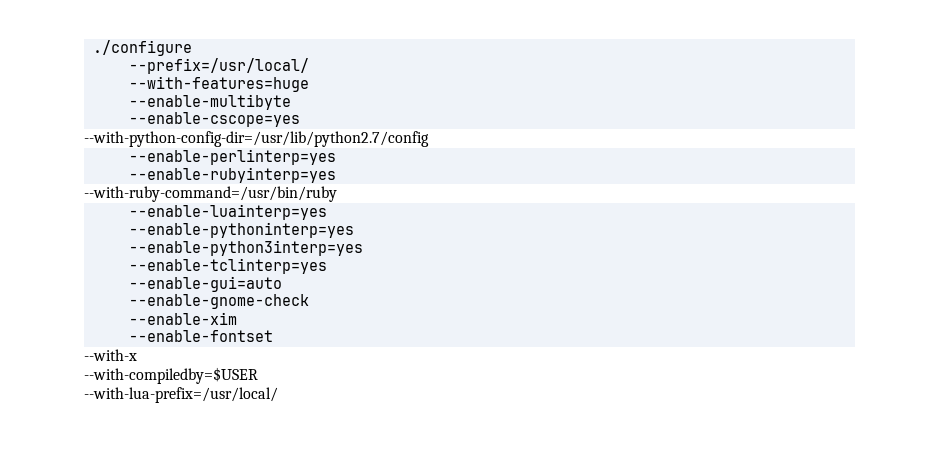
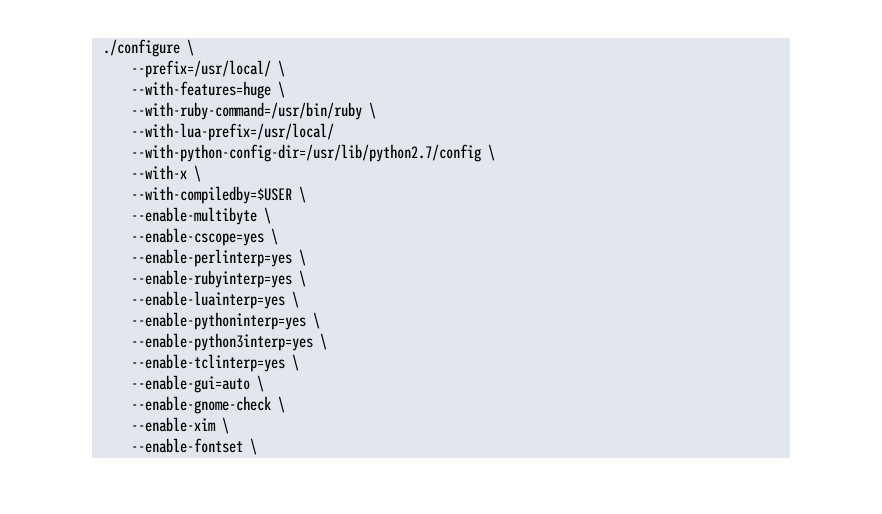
- ./configure
+ ./configure \
- --prefix=/usr/local/
+ --prefix=/usr/local/ \
- --with-features=huge
+ --with-features=huge \
+ --with-ruby-command=/usr/bin/ruby \
+ --with-lua-prefix=/usr/local/
+ --with-python-config-dir=/usr/lib/python2.7/config \
+ --with-x \
+ --with-compiledby=$USER \
- --enable-multibyte
+ --enable-multibyte \
- --enable-cscope=yes
- --with-python-config-dir=/usr/lib/python2.7/config
+ --enable-cscope=yes \
- --enable-perlinterp=yes
+ --enable-perlinterp=yes \
- --enable-rubyinterp=yes
- --with-ruby-command=/usr/bin/ruby
+ --enable-rubyinterp=yes \
- --enable-luainterp=yes
+ --enable-luainterp=yes \
- --enable-pythoninterp=yes
+ --enable-pythoninterp=yes \
- --enable-python3interp=yes
+ --enable-python3interp=yes \
- --enable-tclinterp=yes
+ --enable-tclinterp=yes \
- --enable-gui=auto
+ --enable-gui=auto \
- --enable-gnome-check
+ --enable-gnome-check \
- --enable-xim
+ --enable-xim \
- --enable-fontset
- --with-x
- --with-compiledby=$USER
- --with-lua-prefix=/usr/local/
+ --enable-fontset \

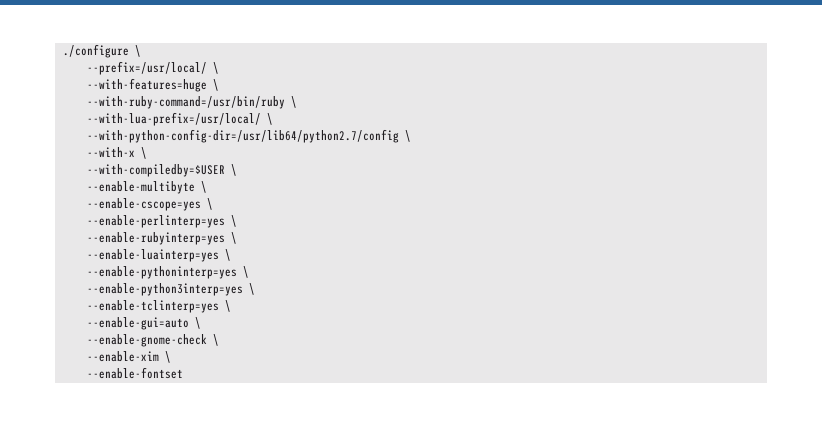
- --with-lua-prefix=/usr/local/
- --with-python-config-dir=/usr/lib/python2.7/config \
+ --with-lua-prefix=/usr/local/ \
+ --with-python-config-dir=/usr/lib64/python2.7/config \
- --enable-fontset \
+ --enable-fontset

